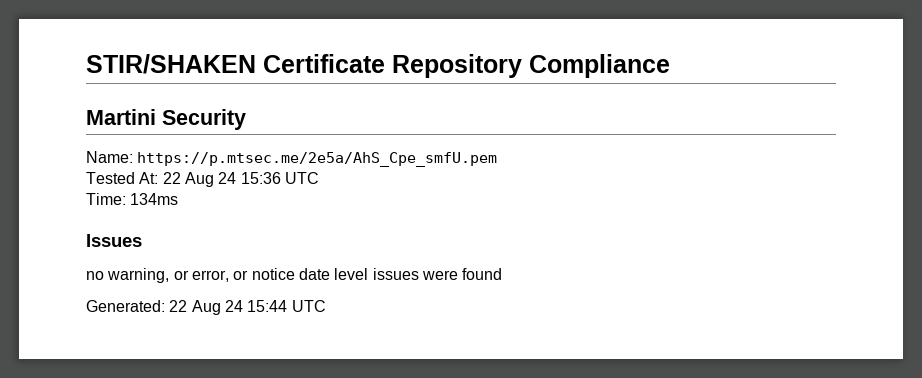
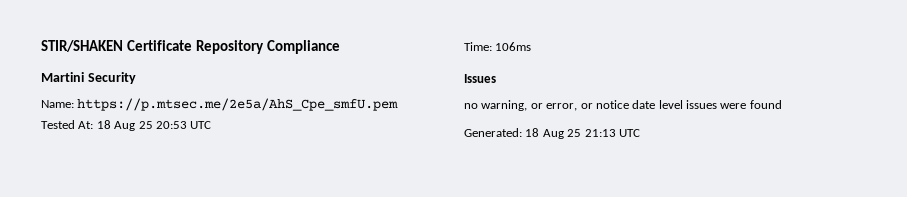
- Tested At: 22 Aug 24 15:36 UTC
+ Tested At: 18 Aug 25 20:53 UTC
- Time: 134ms
+ Time: 106ms
- Generated: 22 Aug 24 15:44 UTC
+ Generated: 18 Aug 25 21:13 UTC

